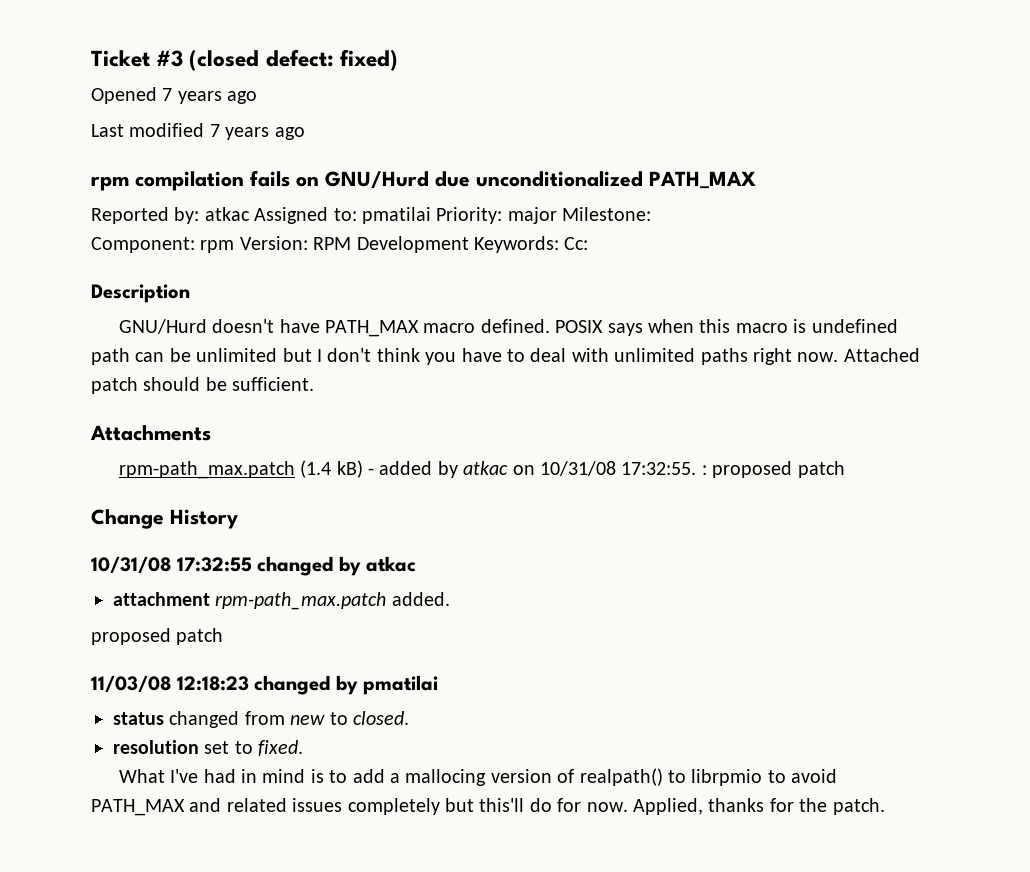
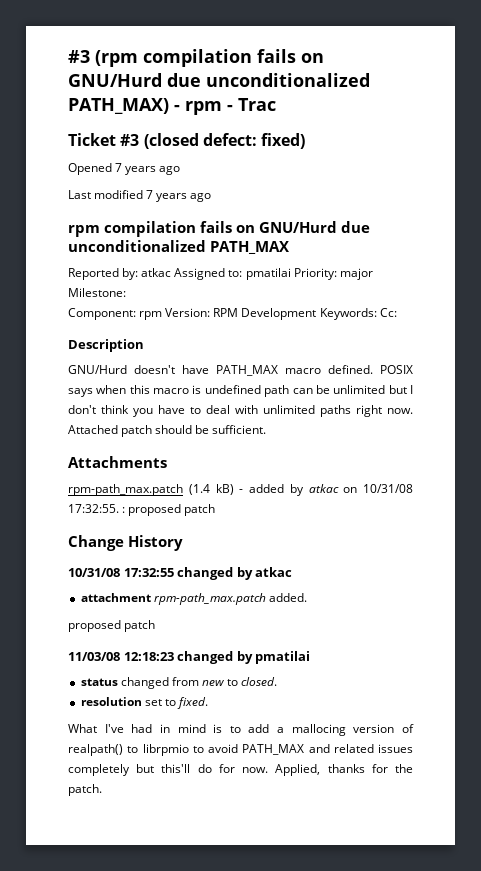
+ #3 (rpm compilation fails on GNU/Hurd due unconditionalized PATH_MAX) - rpm - Trac

